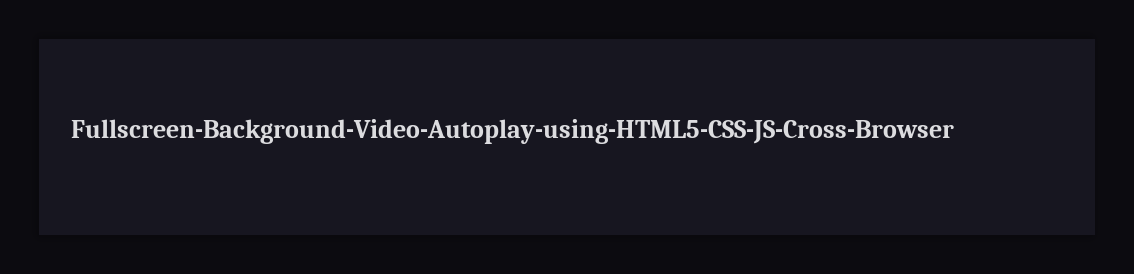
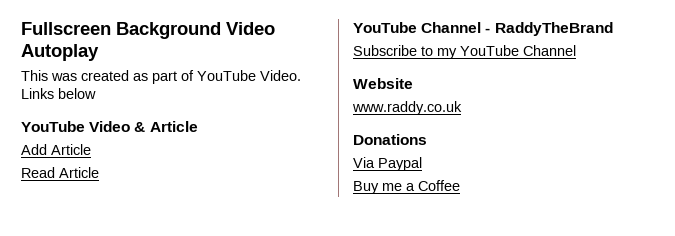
- Fullscreen-Background-Video-Autoplay-using-HTML5-CSS-JS-Cross-Browser
+ Fullscreen Background Video Autoplay
+ This was created as part of YouTube Video. Links below
+ YouTube Video & Article
+ Add Article
+ Read Article
+ YouTube Channel - RaddyTheBrand
+ Subscribe to my YouTube Channel
+ Website
+ www.raddy.co.uk
+ Donations
+ Via Paypal
+ Buy me a Coffee

